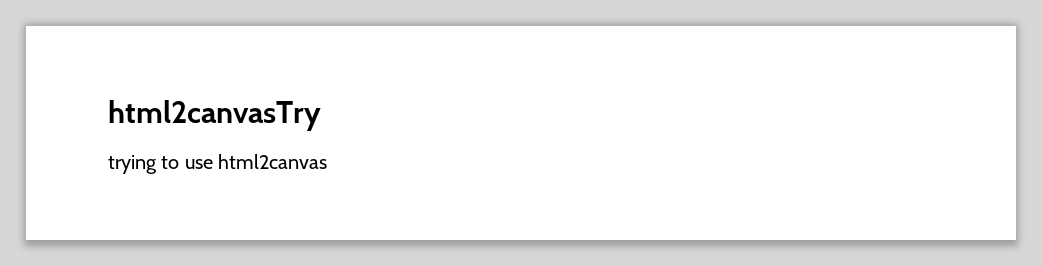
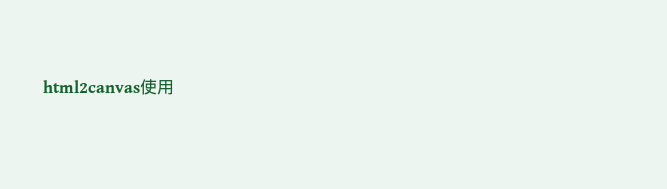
- html2canvasTry
- trying to use html2canvas
+ html2canvas使用

